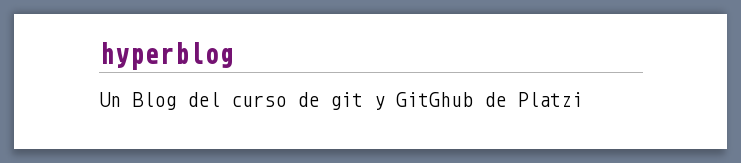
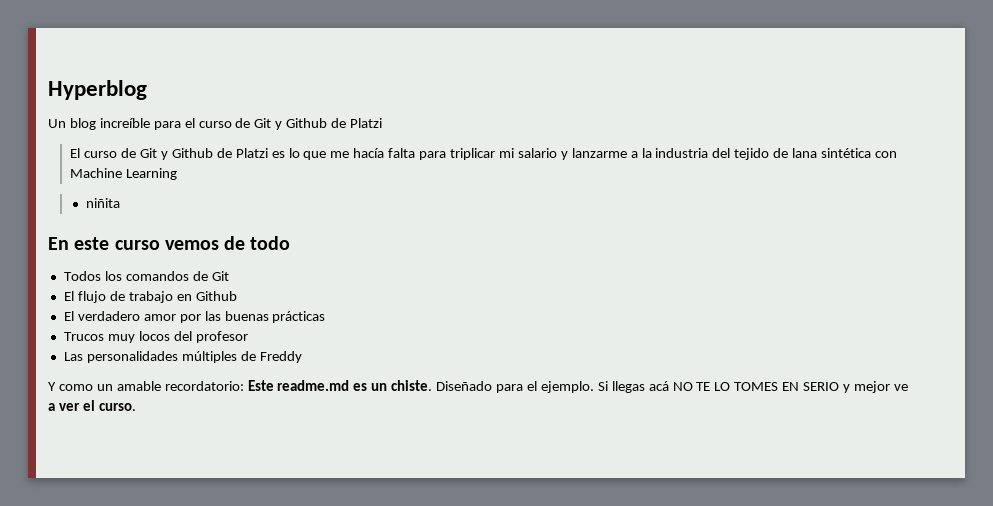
- hyperblog
+ Hyperblog
- Un Blog del curso de git y GitGhub de Platzi
+ Un blog increíble para el curso de Git y Github de Platzi
+ El curso de Git y Github de Platzi es lo que me hacía falta para triplicar mi salario y lanzarme a la industria del tejido de lana sintética con Machine Learning
+ niñita
+ En este curso vemos de todo
+ Todos los comandos de Git
+ El flujo de trabajo en Github
+ El verdadero amor por las buenas prácticas
+ Trucos muy locos del profesor
+ Las personalidades múltiples de Freddy
+ Y como un amable recordatorio: Este readme.md es un chiste. Diseñado para el ejemplo. Si llegas acá NO TE LO TOMES EN SERIO y mejor ve a ver el curso.

